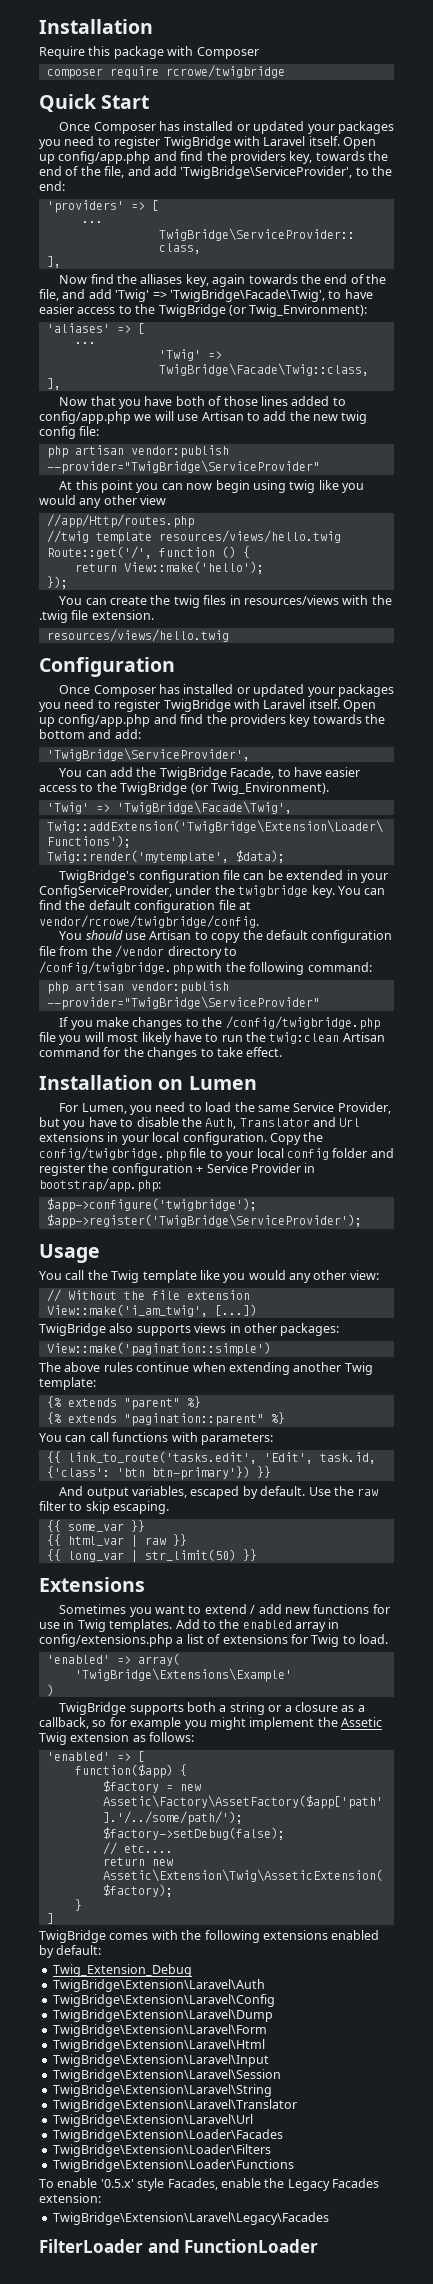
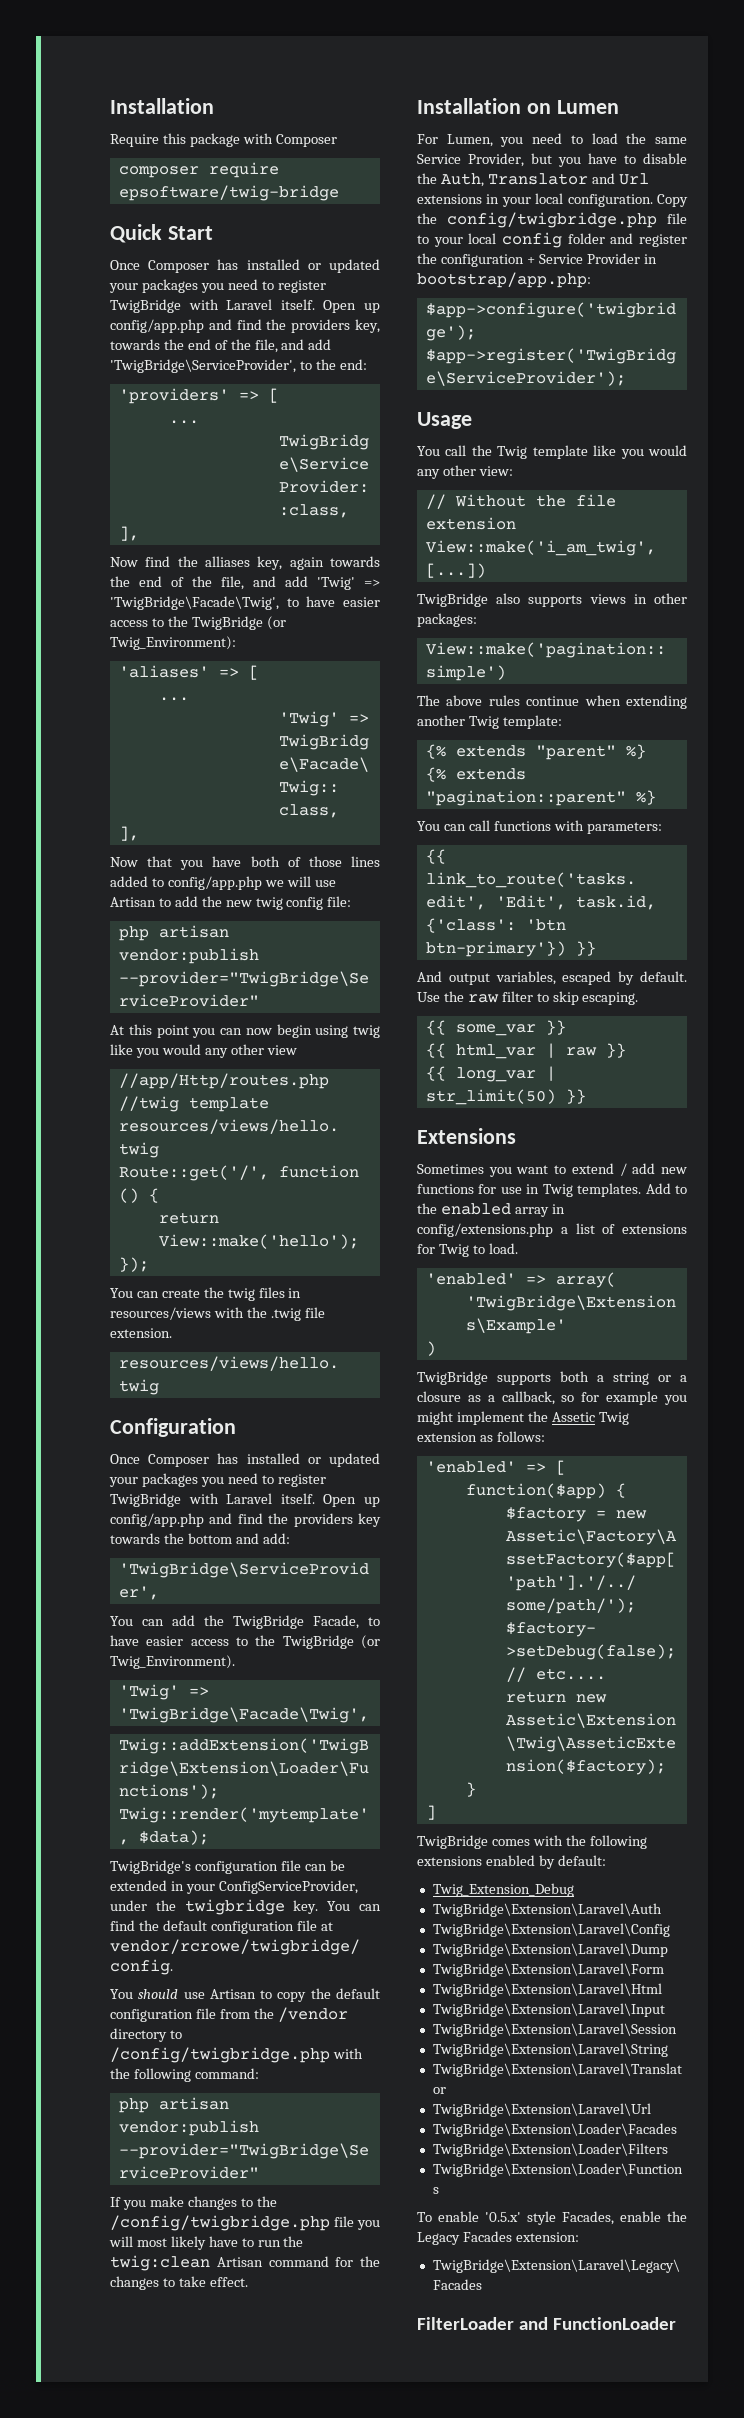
- composer require rcrowe/twigbridge
+ composer require epsoftware/twig-bridge

